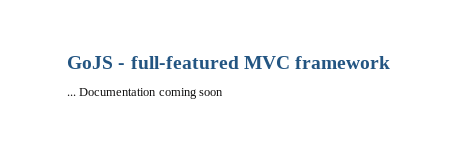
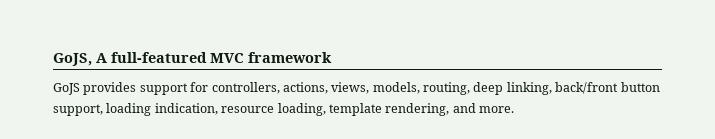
- GoJS - full-featured MVC framework
+ GoJS, A full-featured MVC framework
- ... Documentation coming soon
+ GoJS provides support for controllers, actions, views, models, routing, deep linking, back/front button support, loading indication, resource loading, template rendering, and more.

